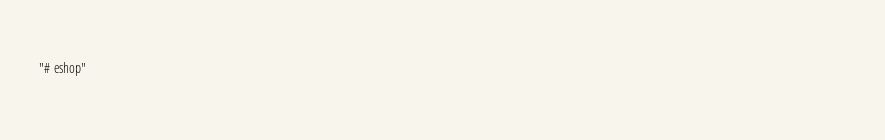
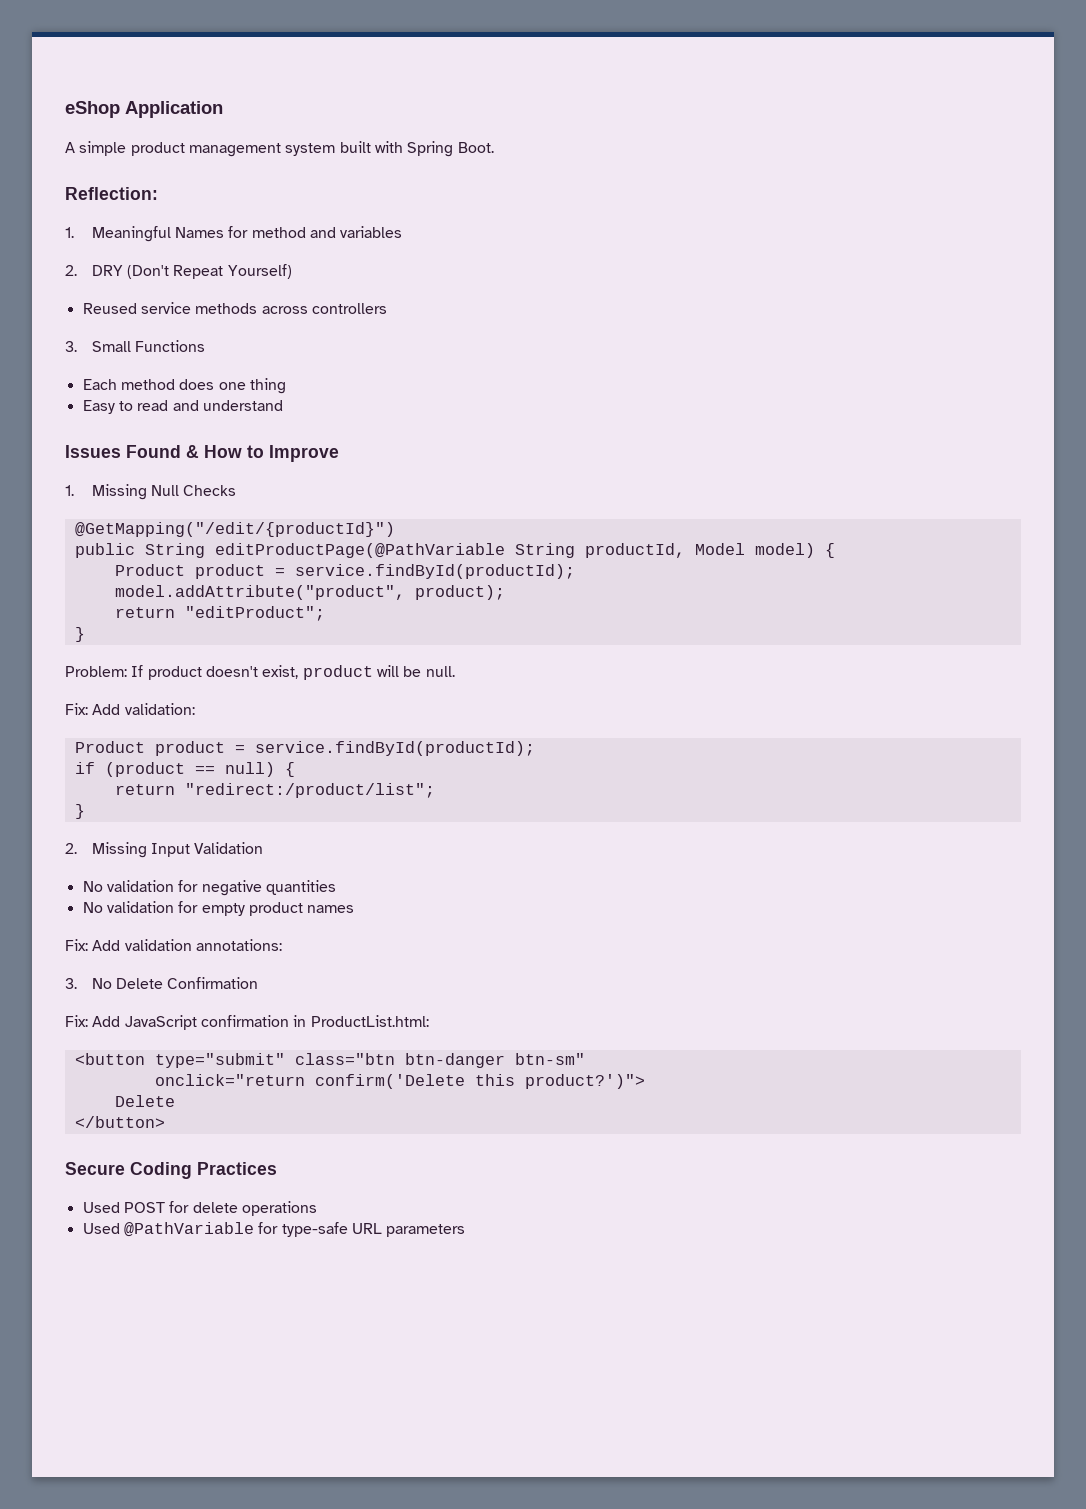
- "# eshop"
+ eShop Application
+ A simple product management system built with Spring Boot.
+ Reflection:
+ 1. Meaningful Names for method and variables
+ 2. DRY (Don't Repeat Yourself)
+ Reused service methods across controllers
+ 3. Small Functions
+ Each method does one thing
+ Easy to read and understand
+ Issues Found & How to Improve
+ 1. Missing Null Checks
+ @GetMapping("/edit/{productId}")
+ public String editProductPage(@PathVariable String productId, Model model) {
+ Product product = service.findById(productId);
+ model.addAttribute("product", product);
+ return "editProduct";
+ }
+ Problem: If product doesn't exist, product will be null.
+ Fix: Add validation:
+ Product product = service.findById(productId);
+ if (product == null) {
+ return "redirect:/product/list";
+ }
+ 2. Missing Input Validation
+ No validation for negative quantities
+ No validation for empty product names
+ Fix: Add validation annotations:
+ 3. No Delete Confirmation
+ Fix: Add JavaScript confirmation in ProductList.html:
+ <button type="submit" class="btn btn-danger btn-sm"
+ onclick="return confirm('Delete this product?')">
+ Delete
+ </button>
+ Secure Coding Practices
+ Used POST for delete operations
+ Used @PathVariable for type-safe URL parameters

